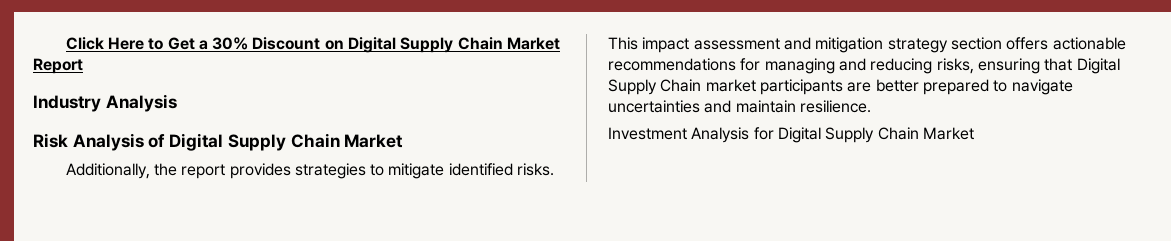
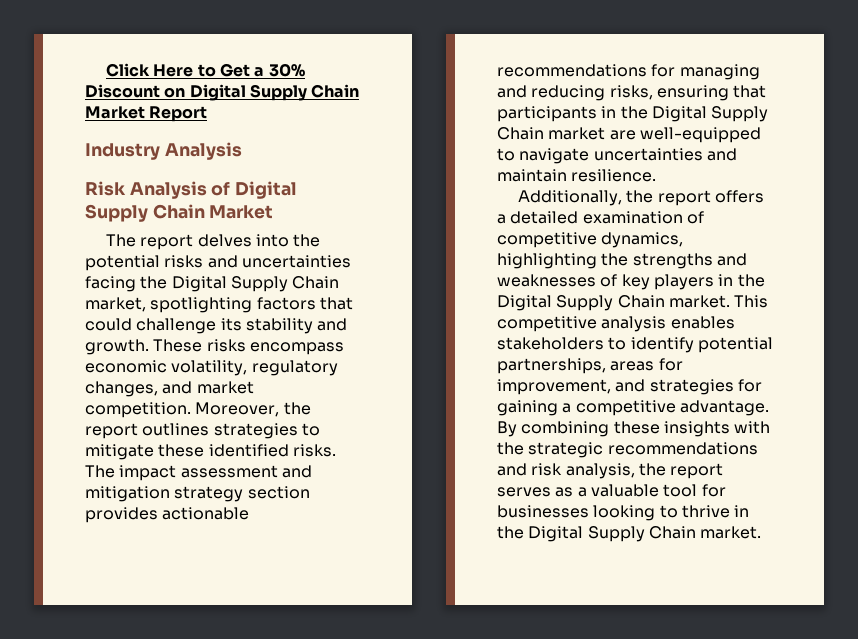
- Additionally, the report provides strategies to mitigate identified risks.
+ The report delves into the potential risks and uncertainties facing the Digital Supply Chain market, spotlighting factors that could challenge its stability and growth. These risks encompass economic volatility, regulatory changes, and market competition. Moreover, the report outlines strategies to mitigate these identified risks.
- This impact assessment and mitigation strategy section offers actionable recommendations for managing and reducing risks, ensuring that Digital Supply Chain market participants are better prepared to navigate uncertainties and maintain resilience.
+ The impact assessment and mitigation strategy section provides actionable recommendations for managing and reducing risks, ensuring that participants in the Digital Supply Chain market are well-equipped to navigate uncertainties and maintain resilience.
- Investment Analysis for Digital Supply Chain Market
+ Additionally, the report offers a detailed examination of competitive dynamics, highlighting the strengths and weaknesses of key players in the Digital Supply Chain market. This competitive analysis enables stakeholders to identify potential partnerships, areas for improvement, and strategies for gaining a competitive advantage. By combining these insights with the strategic recommendations and risk analysis, the report serves as a valuable tool for businesses looking to thrive in the Digital Supply Chain market.

